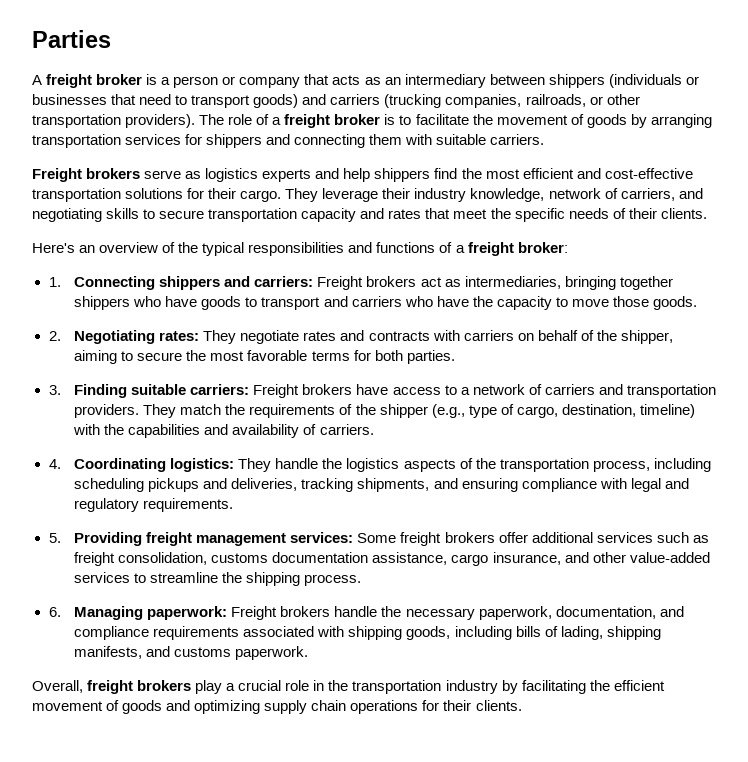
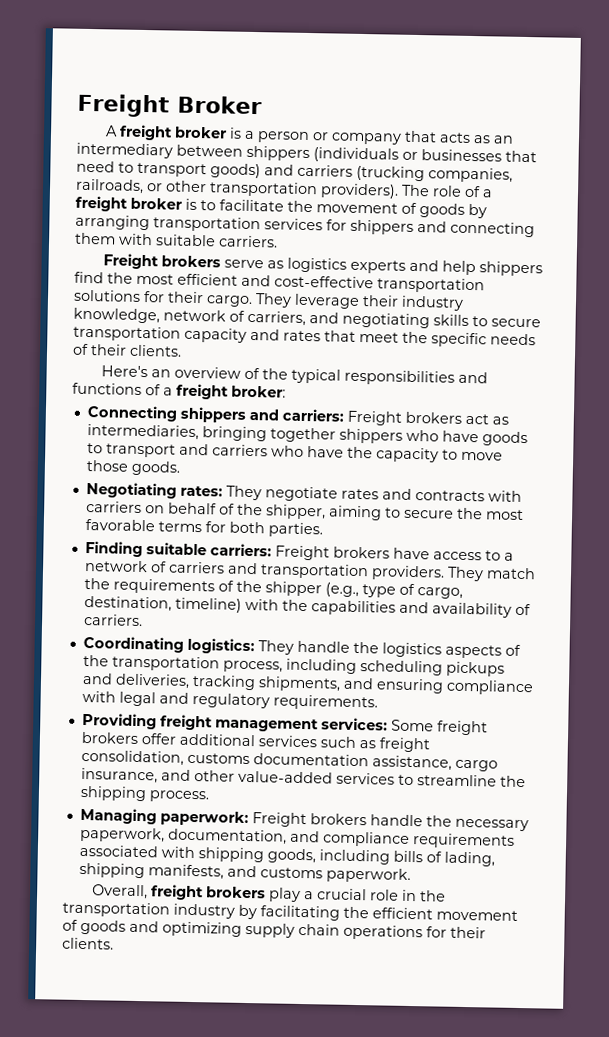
- Parties
+ Freight Broker
- 1. Connecting shippers and carriers: Freight brokers act as intermediaries, bringing together shippers who have goods to transport and carriers who have the capacity to move those goods.
+ Connecting shippers and carriers: Freight brokers act as intermediaries, bringing together shippers who have goods to transport and carriers who have the capacity to move those goods.
- 2. Negotiating rates: They negotiate rates and contracts with carriers on behalf of the shipper, aiming to secure the most favorable terms for both parties.
+ Negotiating rates: They negotiate rates and contracts with carriers on behalf of the shipper, aiming to secure the most favorable terms for both parties.
- 3. Finding suitable carriers: Freight brokers have access to a network of carriers and transportation providers.
+ Finding suitable carriers: Freight brokers have access to a network of carriers and transportation providers.
- 4. Coordinating logistics: They handle the logistics aspects of the transportation process, including scheduling pickups and deliveries, tracking shipments, and ensuring compliance with legal and regulatory requirements.
+ Coordinating logistics: They handle the logistics aspects of the transportation process, including scheduling pickups and deliveries, tracking shipments, and ensuring compliance with legal and regulatory requirements.
- 5. Providing freight management services: Some freight brokers offer additional services such as freight consolidation, customs documentation assistance, cargo insurance, and other value-added services to streamline the shipping process.
+ Providing freight management services: Some freight brokers offer additional services such as freight consolidation, customs documentation assistance, cargo insurance, and other value-added services to streamline the shipping process.
- 6. Managing paperwork: Freight brokers handle the necessary paperwork, documentation, and compliance requirements associated with shipping goods, including bills of lading, shipping manifests, and customs paperwork.
+ Managing paperwork: Freight brokers handle the necessary paperwork, documentation, and compliance requirements associated with shipping goods, including bills of lading, shipping manifests, and customs paperwork.

